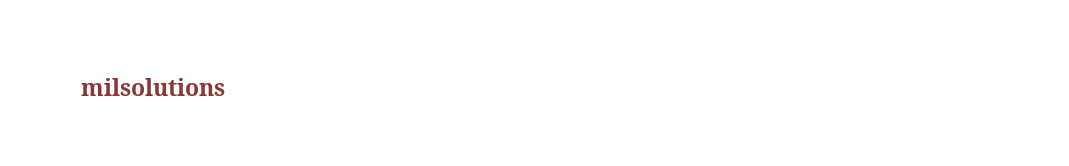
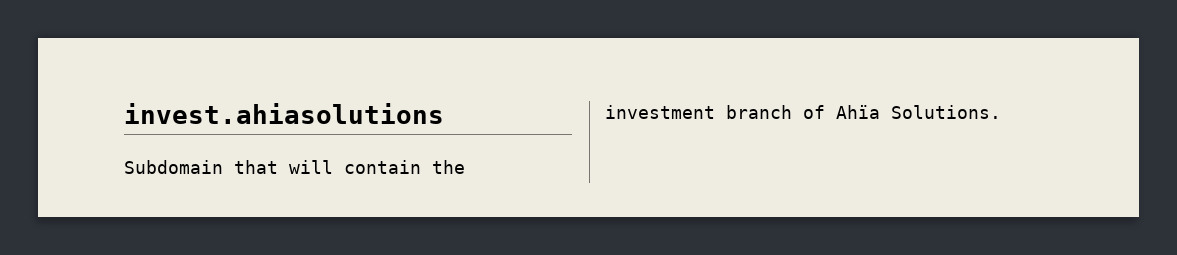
- milsolutions
+ invest.ahiasolutions
+ Subdomain that will contain the investment branch of Ahïa Solutions.

